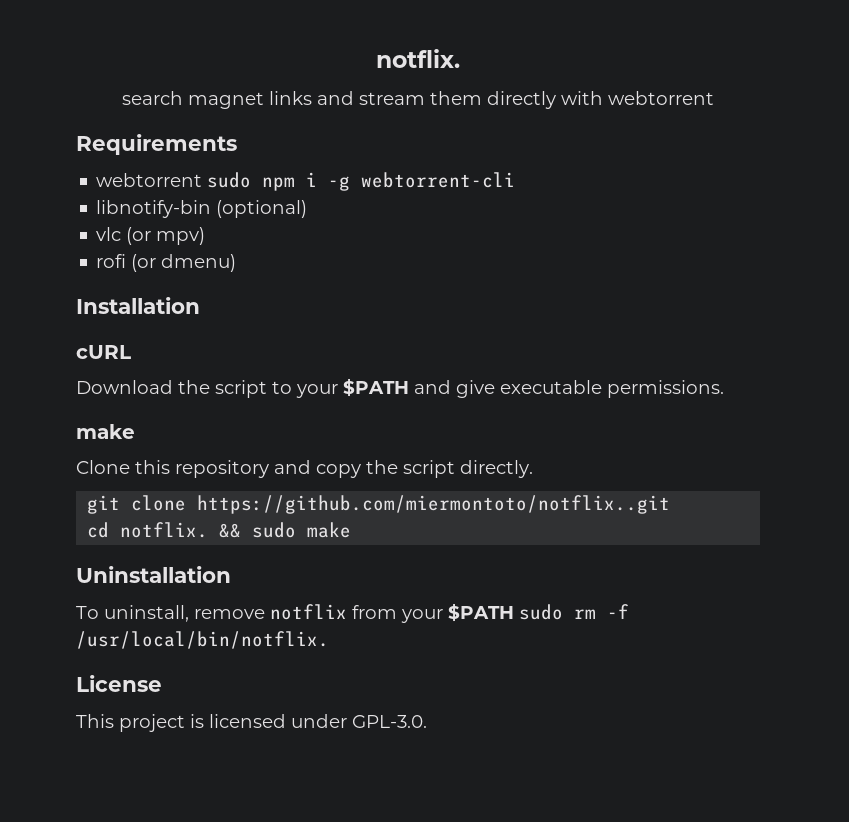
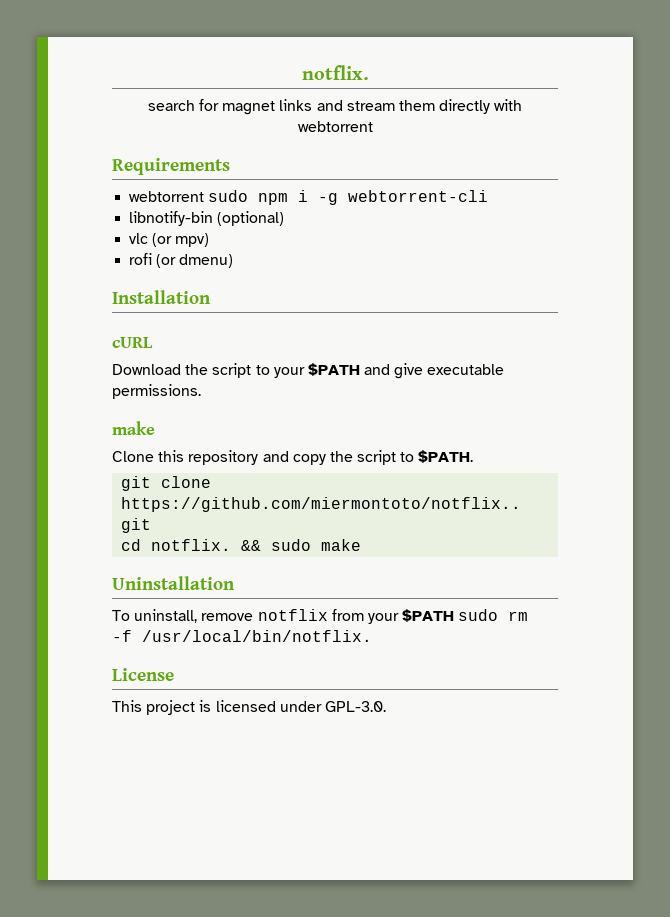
- search magnet links and stream them directly with webtorrent
+ search for magnet links and stream them directly with webtorrent
- Clone this repository and copy the script directly.
+ Clone this repository and copy the script to $PATH.

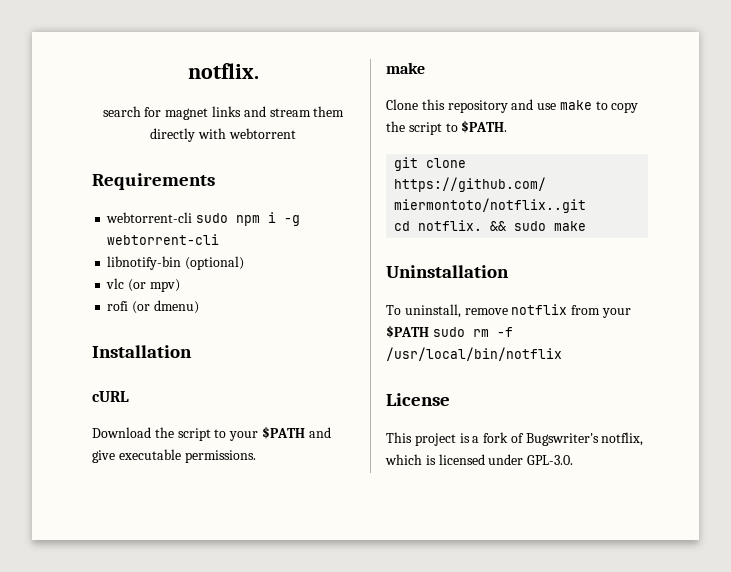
- webtorrent sudo npm i -g webtorrent-cli
+ webtorrent-cli sudo npm i -g webtorrent-cli
- Clone this repository and copy the script to $PATH.
+ Clone this repository and use make to copy the script to $PATH.
- To uninstall, remove notflix from your $PATH sudo rm -f /usr/local/bin/notflix.
+ To uninstall, remove notflix from your $PATH sudo rm -f /usr/local/bin/notflix
- This project is licensed under GPL-3.0.
+ This project is a fork of Bugswriter's notflix, which is licensed under GPL-3.0.

